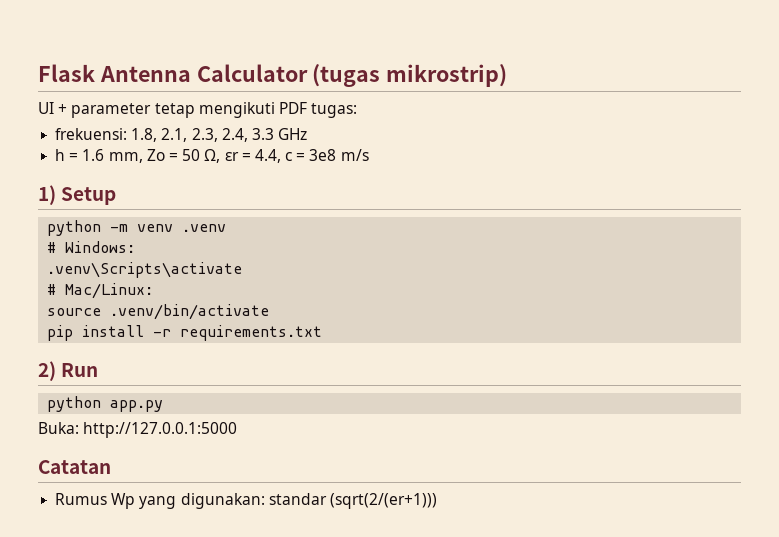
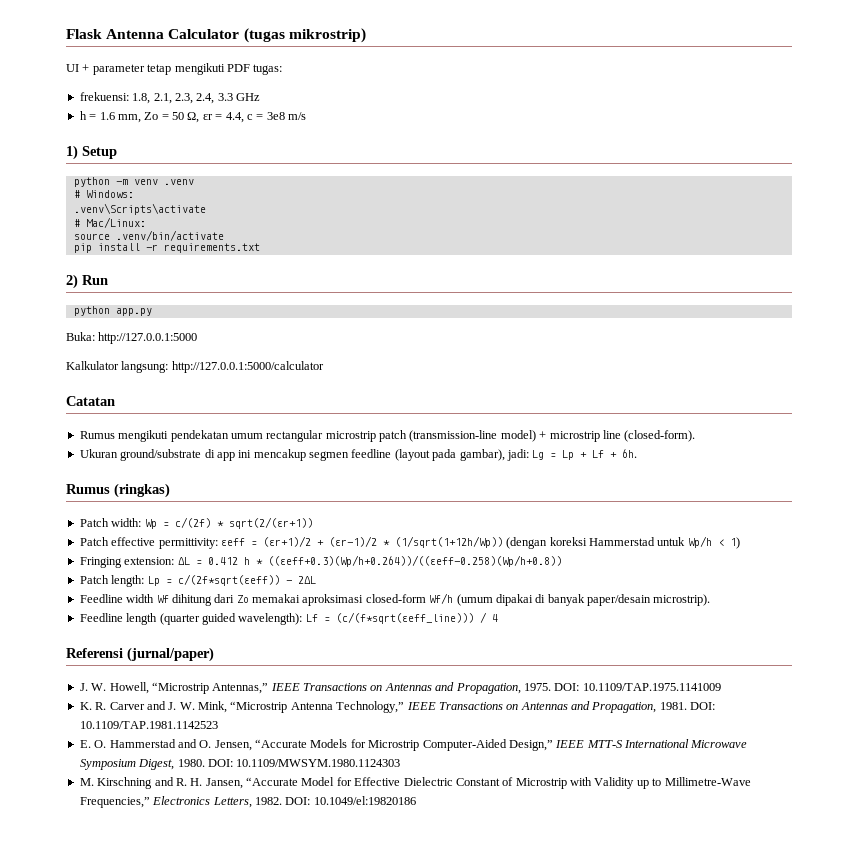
+ Kalkulator langsung: http://127.0.0.1:5000/calculator
- Rumus Wp yang digunakan: standar (sqrt(2/(er+1)))
+ Rumus mengikuti pendekatan umum rectangular microstrip patch (transmission-line model) + microstrip line (closed-form).
+ Ukuran ground/substrate di app ini mencakup segmen feedline (layout pada gambar), jadi: Lg = Lp + Lf + 6h.
+ Rumus (ringkas)
+ Patch width: Wp = c/(2f) * sqrt(2/(εr+1))
+ Patch effective permittivity: εeff = (εr+1)/2 + (εr-1)/2 * (1/sqrt(1+12h/Wp)) (dengan koreksi Hammerstad untuk Wp/h < 1)
+ Fringing extension: ΔL = 0.412 h * ((εeff+0.3)(Wp/h+0.264))/((εeff-0.258)(Wp/h+0.8))
+ Patch length: Lp = c/(2f*sqrt(εeff)) - 2ΔL
+ Feedline width Wf dihitung dari Zo memakai aproksimasi closed-form Wf/h (umum dipakai di banyak paper/desain microstrip).
+ Feedline length (quarter guided wavelength): Lf = (c/(f*sqrt(εeff_line))) / 4
+ Referensi (jurnal/paper)
+ J. W. Howell, “Microstrip Antennas,” IEEE Transactions on Antennas and Propagation, 1975. DOI: 10.1109/TAP.1975.1141009
+ K. R. Carver and J. W. Mink, “Microstrip Antenna Technology,” IEEE Transactions on Antennas and Propagation, 1981. DOI: 10.1109/TAP.1981.1142523
+ E. O. Hammerstad and O. Jensen, “Accurate Models for Microstrip Computer-Aided Design,” IEEE MTT-S International Microwave Symposium Digest, 1980. DOI: 10.1109/MWSYM.1980.1124303
+ M. Kirschning and R. H. Jansen, “Accurate Model for Effective Dielectric Constant of Microstrip with Validity up to Millimetre-Wave Frequencies,” Electronics Letters, 1982. DOI: 10.1049/el:19820186

